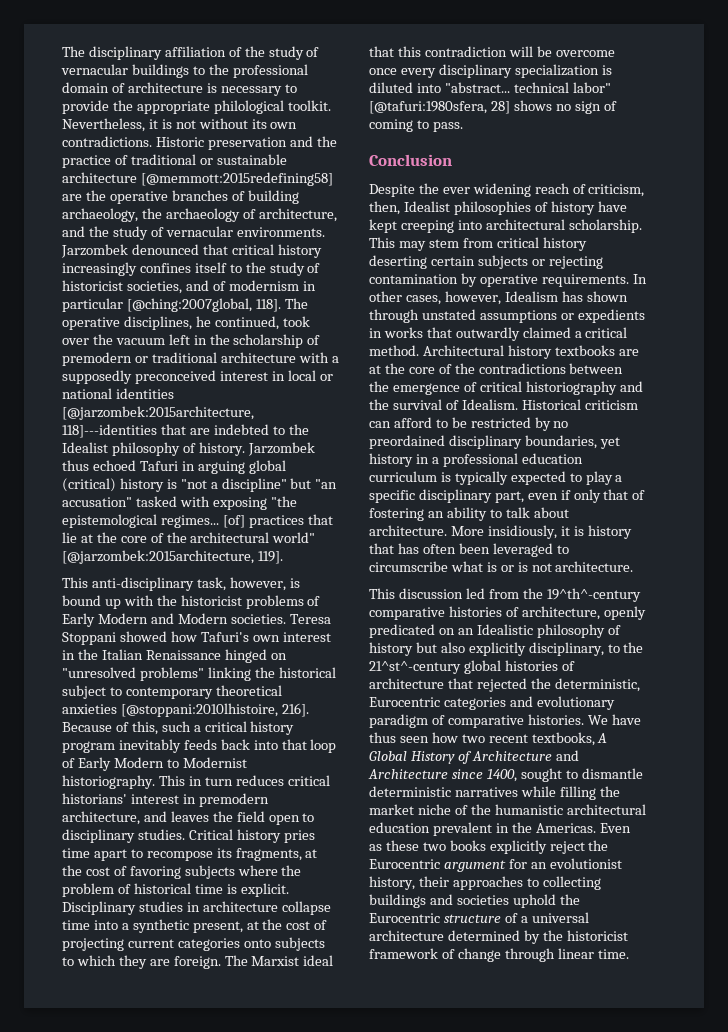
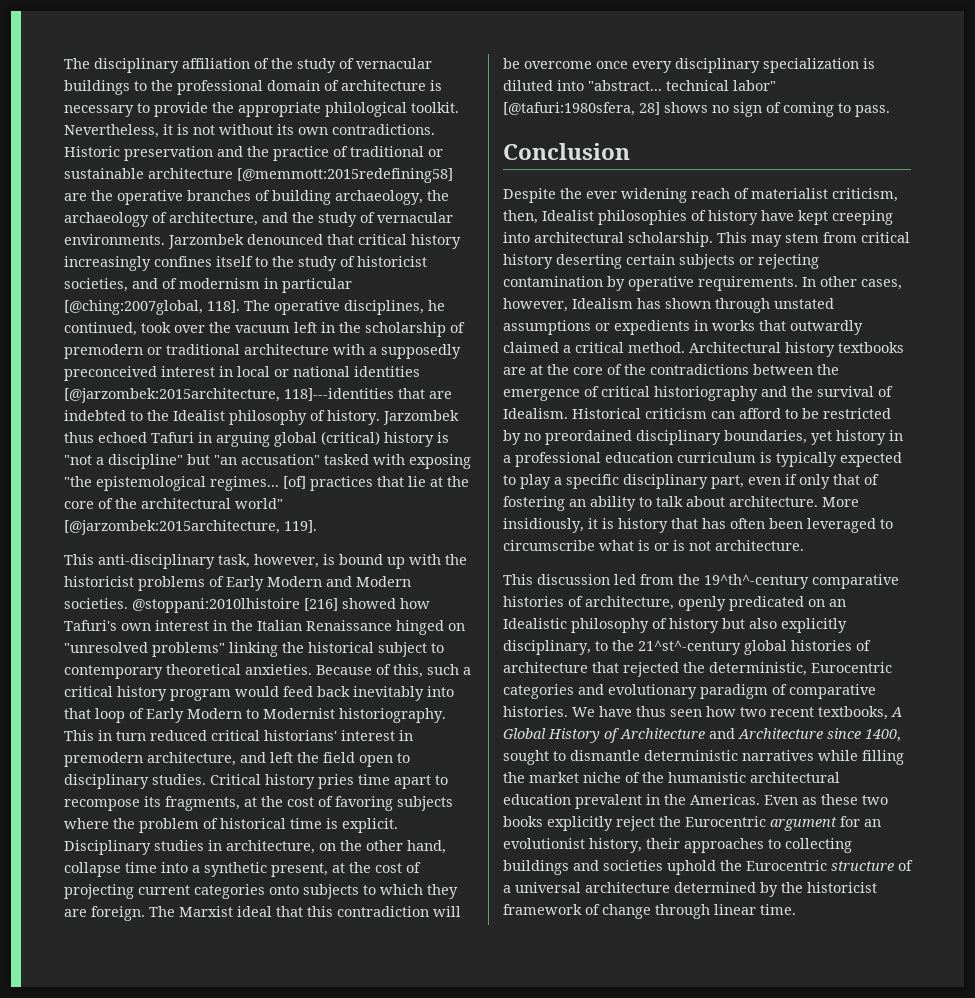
- Teresa Stoppani showed how Tafuri's own interest in the Italian Renaissance hinged on "unresolved problems" linking the historical subject to contemporary theoretical anxieties [@stoppani:2010lhistoire, 216].
+ @stoppani:2010lhistoire [216] showed how Tafuri's own interest in the Italian Renaissance hinged on "unresolved problems" linking the historical subject to contemporary theoretical anxieties.
- Because of this, such a critical history program inevitably feeds back into that loop of Early Modern to Modernist historiography.
+ Because of this, such a critical history program would feed back inevitably into that loop of Early Modern to Modernist historiography.
- This in turn reduces critical historians' interest in premodern architecture, and leaves the field open to disciplinary studies.
+ This in turn reduced critical historians' interest in premodern architecture, and left the field open to disciplinary studies.
- Disciplinary studies in architecture collapse time into a synthetic present, at the cost of projecting current categories onto subjects to which they are foreign.
+ Disciplinary studies in architecture, on the other hand, collapse time into a synthetic present, at the cost of projecting current categories onto subjects to which they are foreign.
- Despite the ever widening reach of criticism, then, Idealist philosophies of history have kept creeping into architectural scholarship.
+ Despite the ever widening reach of materialist criticism, then, Idealist philosophies of history have kept creeping into architectural scholarship.

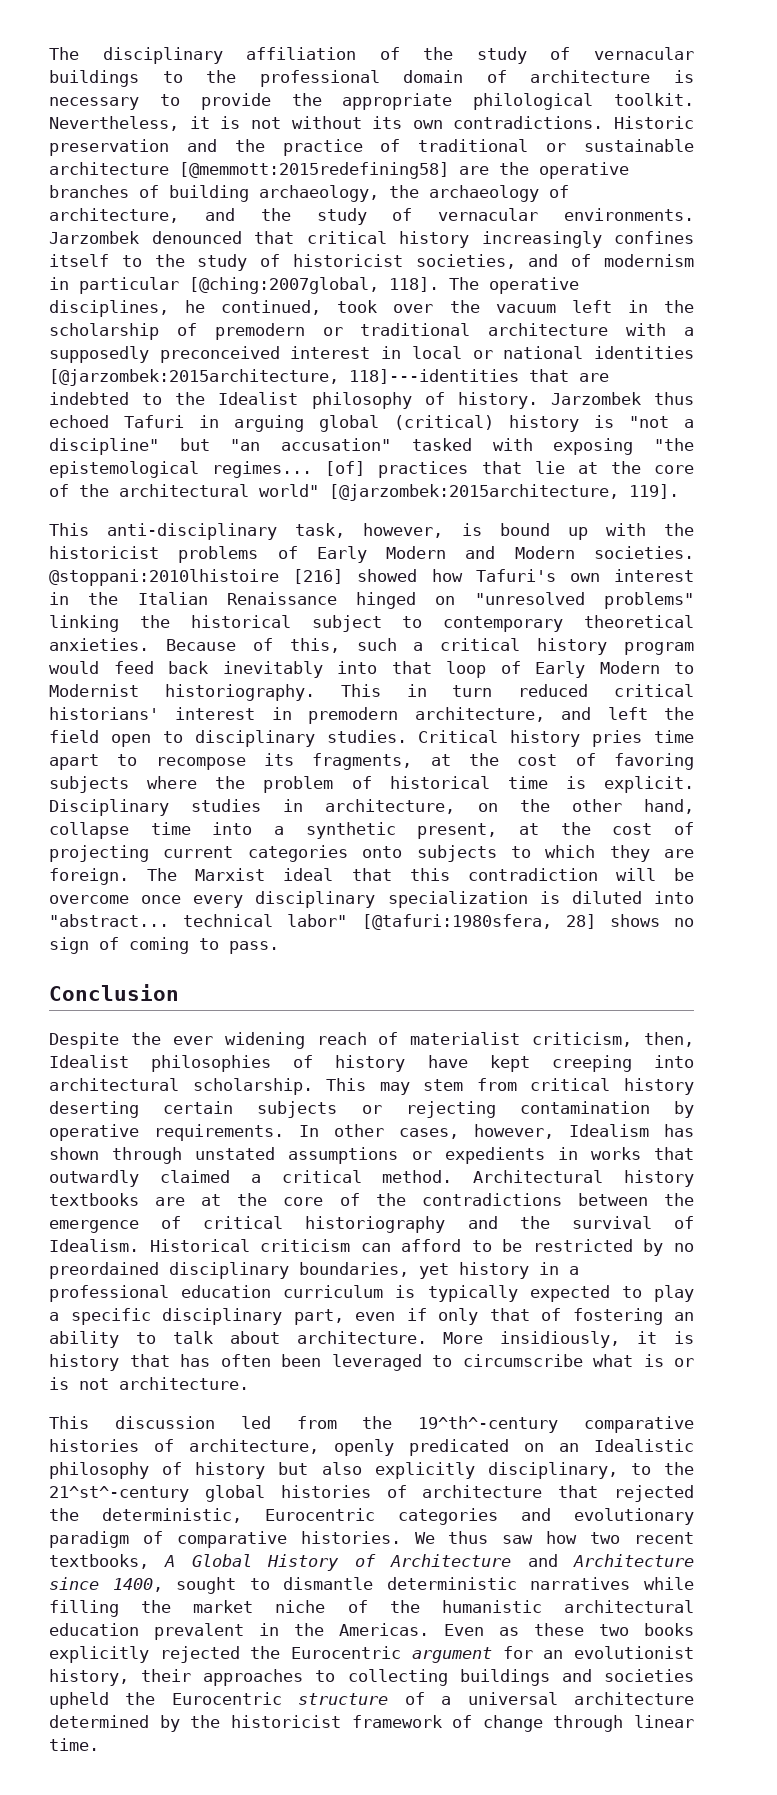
- We have thus seen how two recent textbooks, A Global History of Architecture and Architecture since 1400, sought to dismantle deterministic narratives while filling the market niche of the humanistic architectural education prevalent in the Americas.
+ We thus saw how two recent textbooks, A Global History of Architecture and Architecture since 1400, sought to dismantle deterministic narratives while filling the market niche of the humanistic architectural education prevalent in the Americas.
- Even as these two books explicitly reject the Eurocentric argument for an evolutionist history, their approaches to collecting buildings and societies uphold the Eurocentric structure of a universal architecture determined by the historicist framework of change through linear time.
+ Even as these two books explicitly rejected the Eurocentric argument for an evolutionist history, their approaches to collecting buildings and societies upheld the Eurocentric structure of a universal architecture determined by the historicist framework of change through linear time.

